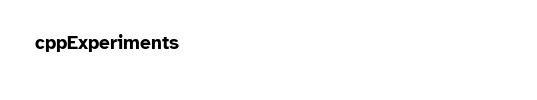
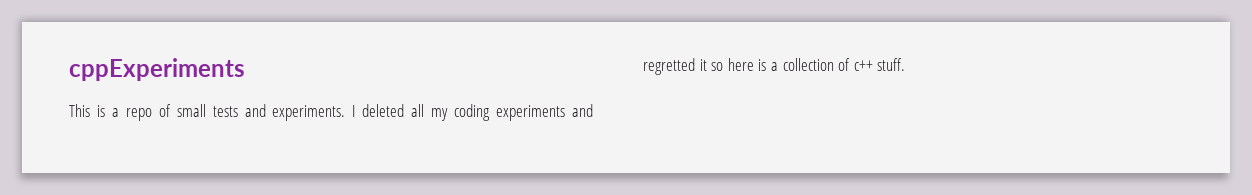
+ This is a repo of small tests and experiments. I deleted all my coding experiments and regretted it so here is a collection of c++ stuff.

